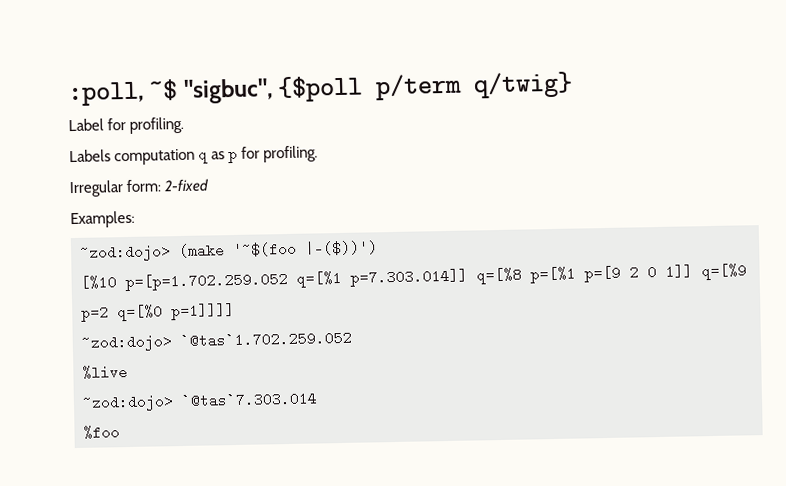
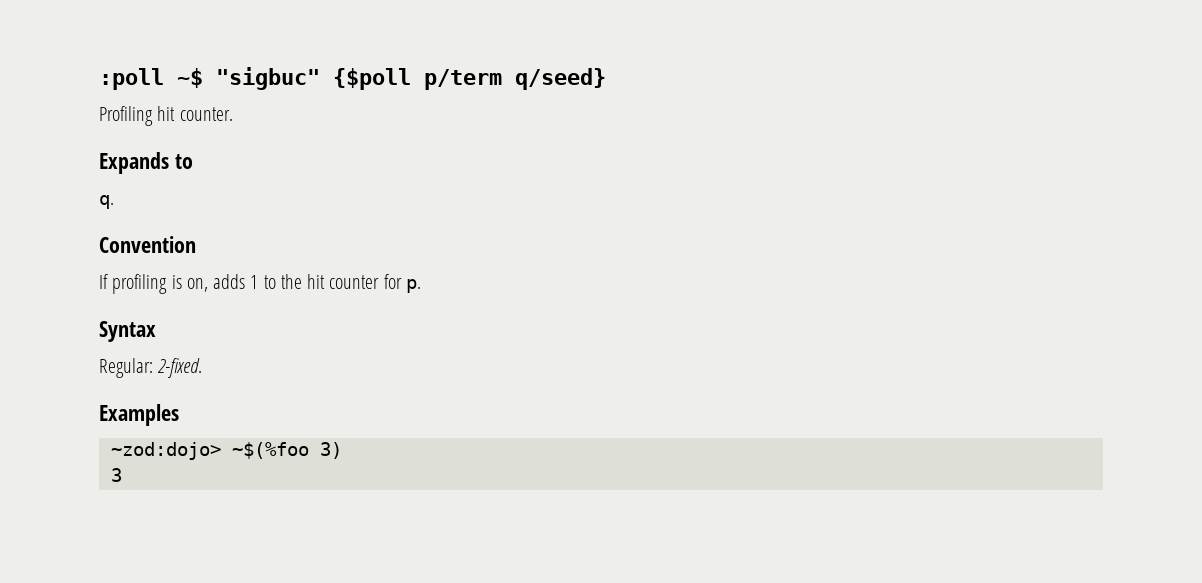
- :poll, ~$ "sigbuc", {$poll p/term q/twig}
- Label for profiling.
- Labels computation q as p for profiling.
- Irregular form: 2-fixed
- Examples:
- ~zod:dojo> (make '~$(foo |-($))')
- [%10 p=[p=1.702.259.052 q=[%1 p=7.303.014]] q=[%8 p=[%1 p=[9 2 0 1]] q=[%9 p=2 q=[%0 p=1]]]]
- ~zod:dojo> `@tas`1.702.259.052
- %live
- ~zod:dojo> `@tas`7.303.014
- %foo
+ :poll ~$ "sigbuc" {$poll p/term q/seed}
+ Profiling hit counter.
+ Expands to
+ q.
+ Convention
+ If profiling is on, adds 1 to the hit counter for p.
+ Syntax
+ Regular: 2-fixed.
+ Examples
+ ~zod:dojo> ~$(%foo 3)
+ 3

